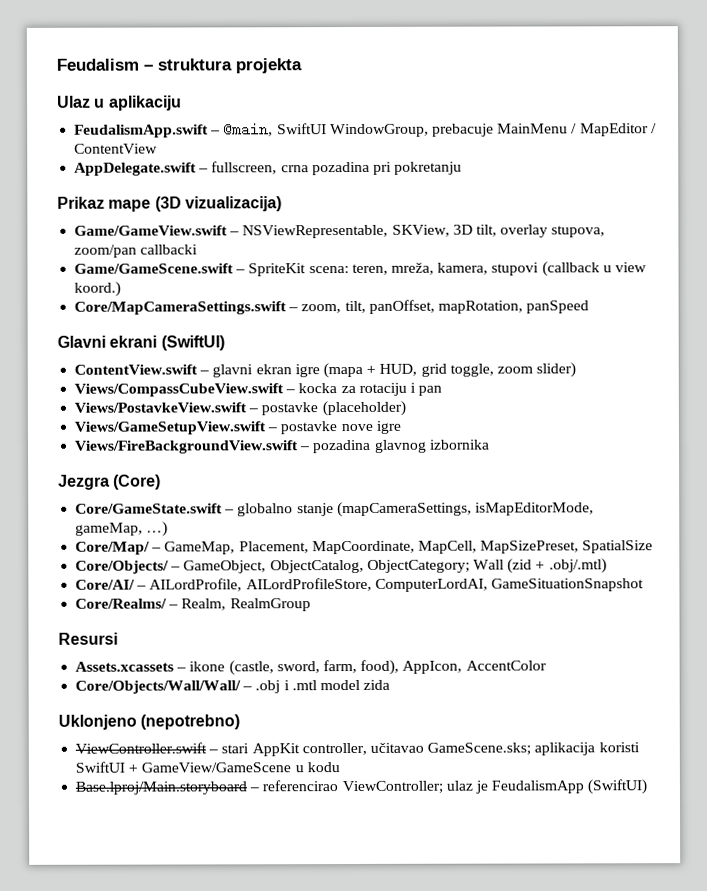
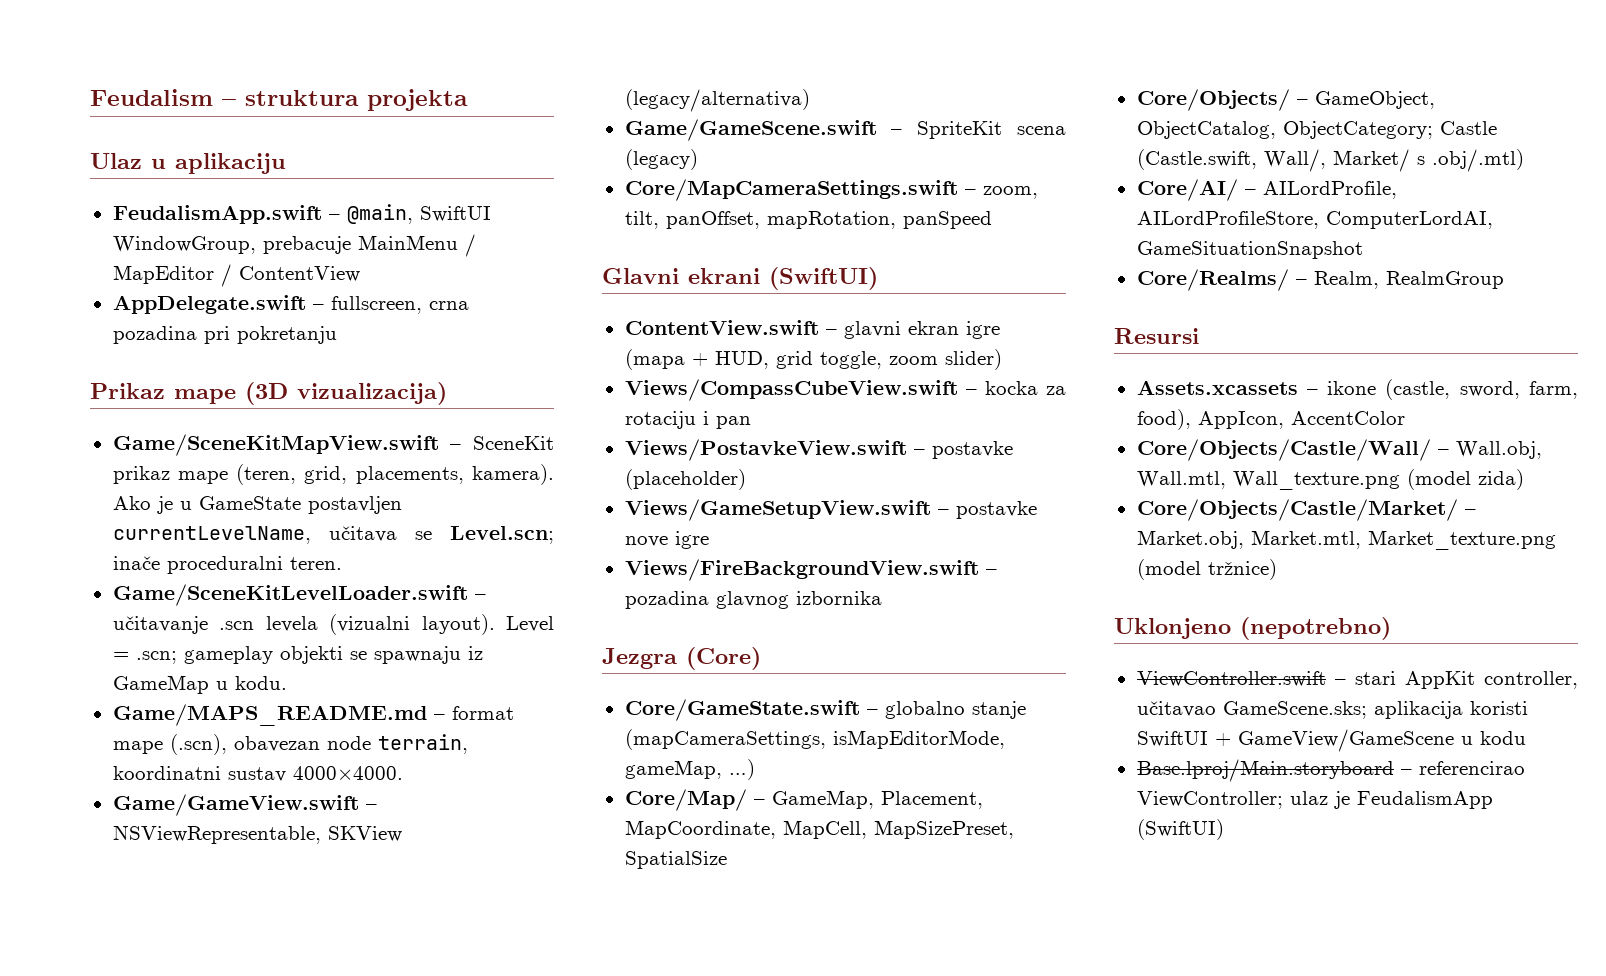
- Game/GameView.swift – NSViewRepresentable, SKView, 3D tilt, overlay stupova, zoom/pan callbacki
- Game/GameScene.swift – SpriteKit scena: teren, mreža, kamera, stupovi (callback u view koord.)
+ Game/SceneKitMapView.swift – SceneKit prikaz mape (teren, grid, placements, kamera). Ako je u GameState postavljen currentLevelName, učitava se Level.scn; inače proceduralni teren.
+ Game/SceneKitLevelLoader.swift – učitavanje .scn levela (vizualni layout). Level = .scn; gameplay objekti se spawnaju iz GameMap u kodu.
+ Game/MAPS_README.md – format mape (.scn), obavezan node terrain, koordinatni sustav 4000×4000.
+ Game/GameView.swift – NSViewRepresentable, SKView (legacy/alternativa)
+ Game/GameScene.swift – SpriteKit scena (legacy)
- Core/Objects/ – GameObject, ObjectCatalog, ObjectCategory; Wall (zid + .obj/.mtl)
+ Core/Objects/ – GameObject, ObjectCatalog, ObjectCategory; Castle (Castle.swift, Wall/, Market/ s .obj/.mtl)
- Core/Objects/Wall/Wall/ – .obj i .mtl model zida
+ Core/Objects/Castle/Wall/ – Wall.obj, Wall.mtl, Wall_texture.png (model zida)
+ Core/Objects/Castle/Market/ – Market.obj, Market.mtl, Market_texture.png (model tržnice)

